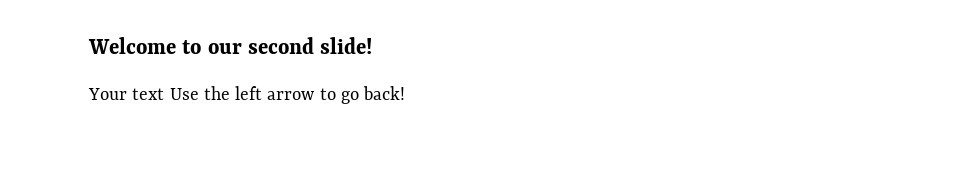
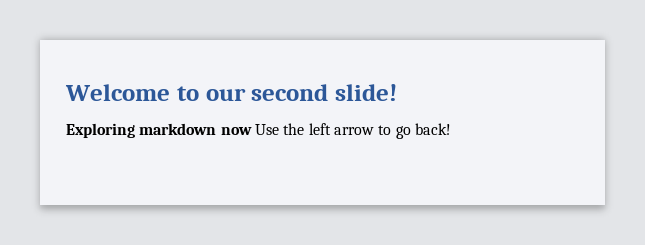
- Your text Use the left arrow to go back!
+ Exploring markdown now Use the left arrow to go back!

